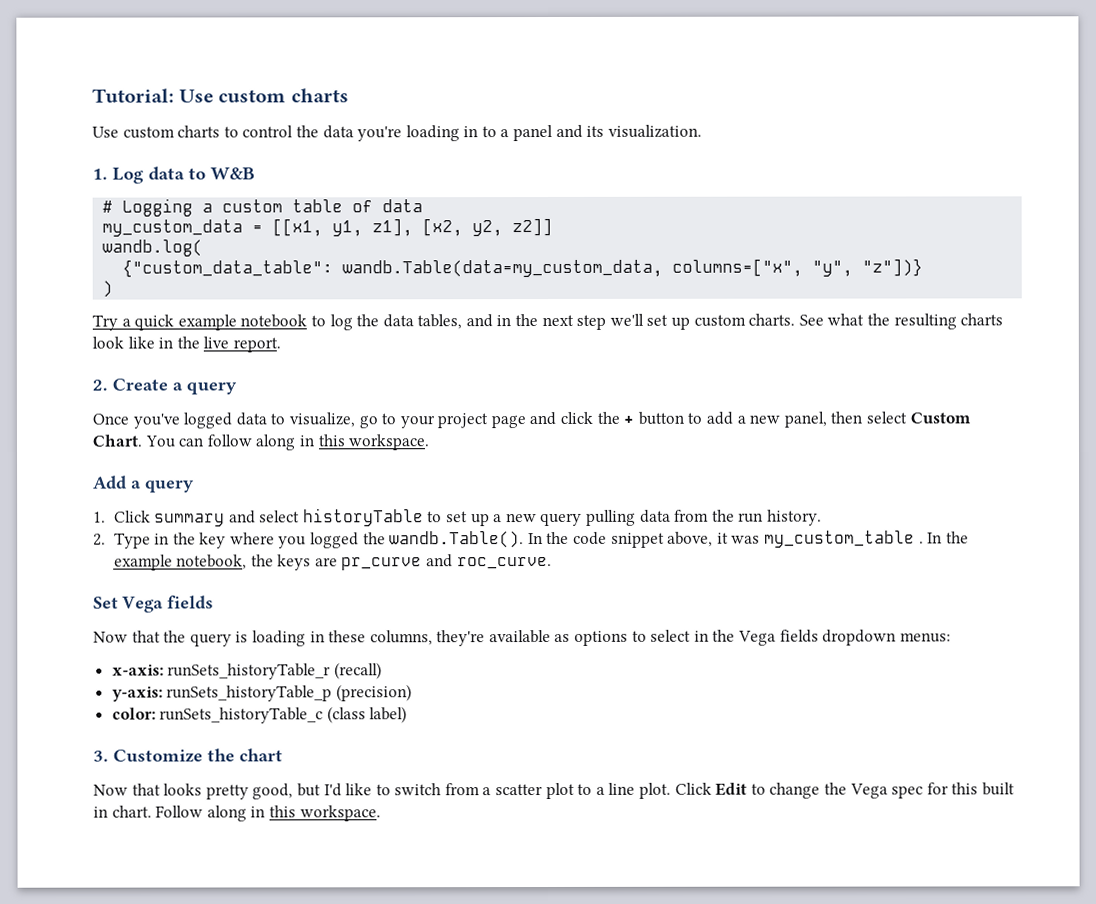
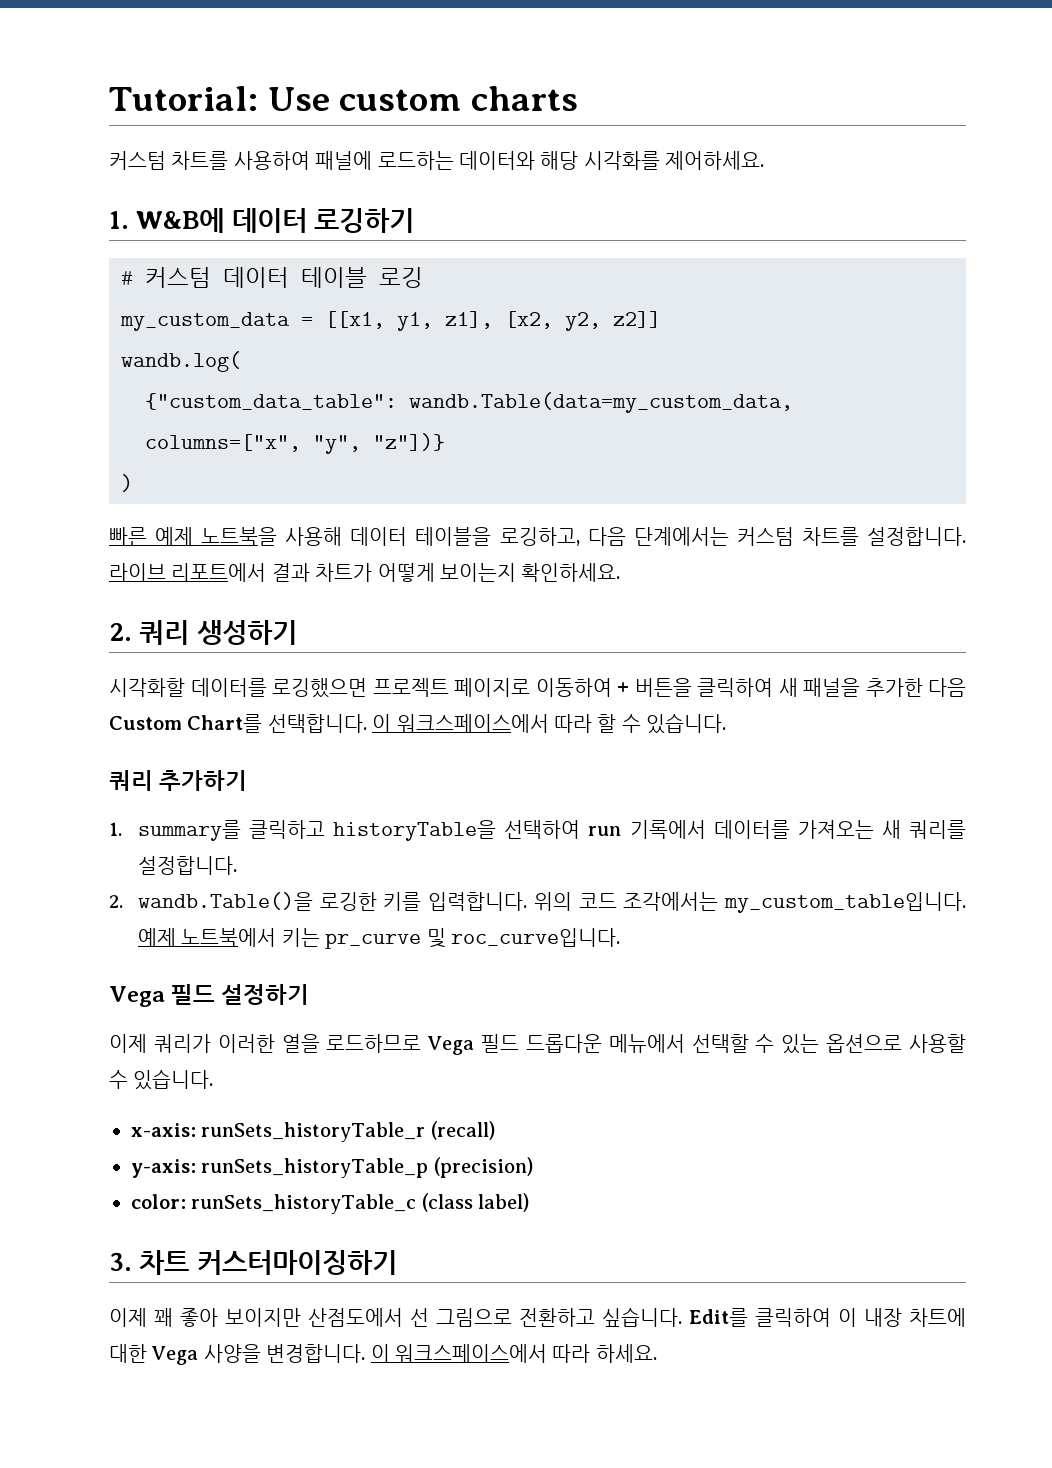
- Use custom charts to control the data you're loading in to a panel and its visualization.
- 1. Log data to W&B
- # Logging a custom table of data
+ 커스텀 차트를 사용하여 패널에 로드하는 데이터와 해당 시각화를 제어하세요.
+ 1. W&B에 데이터 로깅하기
+ # 커스텀 데이터 테이블 로깅
- Try a quick example notebook to log the data tables, and in the next step we'll set up custom charts. See what the resulting charts look like in the live report.
- 2. Create a query
- Once you've logged data to visualize, go to your project page and click the + button to add a new panel, then select Custom Chart. You can follow along in this workspace.
- Add a query
- 1. Click summary and select historyTable to set up a new query pulling data from the run history.
- 2. Type in the key where you logged the wandb.Table(). In the code snippet above, it was my_custom_table . In the example notebook, the keys are pr_curve and roc_curve.
- Set Vega fields
- Now that the query is loading in these columns, they're available as options to select in the Vega fields dropdown menus:
+ 빠른 예제 노트북을 사용해 데이터 테이블을 로깅하고, 다음 단계에서는 커스텀 차트를 설정합니다. 라이브 리포트에서 결과 차트가 어떻게 보이는지 확인하세요.
+ 2. 쿼리 생성하기
+ 시각화할 데이터를 로깅했으면 프로젝트 페이지로 이동하여 + 버튼을 클릭하여 새 패널을 추가한 다음 Custom Chart를 선택합니다. 이 워크스페이스에서 따라 할 수 있습니다.
+ 쿼리 추가하기
+ 1. summary를 클릭하고 historyTable을 선택하여 run 기록에서 데이터를 가져오는 새 쿼리를 설정합니다.
+ 2. wandb.Table()을 로깅한 키를 입력합니다. 위의 코드 조각에서는 my_custom_table입니다. 예제 노트북에서 키는 pr_curve 및 roc_curve입니다.
+ Vega 필드 설정하기
+ 이제 쿼리가 이러한 열을 로드하므로 Vega 필드 드롭다운 메뉴에서 선택할 수 있는 옵션으로 사용할 수 있습니다.
- 3. Customize the chart
- Now that looks pretty good, but I'd like to switch from a scatter plot to a line plot. Click Edit to change the Vega spec for this built in chart. Follow along in this workspace.
+ 3. 차트 커스터마이징하기
+ 이제 꽤 좋아 보이지만 산점도에서 선 그림으로 전환하고 싶습니다. Edit를 클릭하여 이 내장 차트에 대한 Vega 사양을 변경합니다. 이 워크스페이스에서 따라 하세요.

